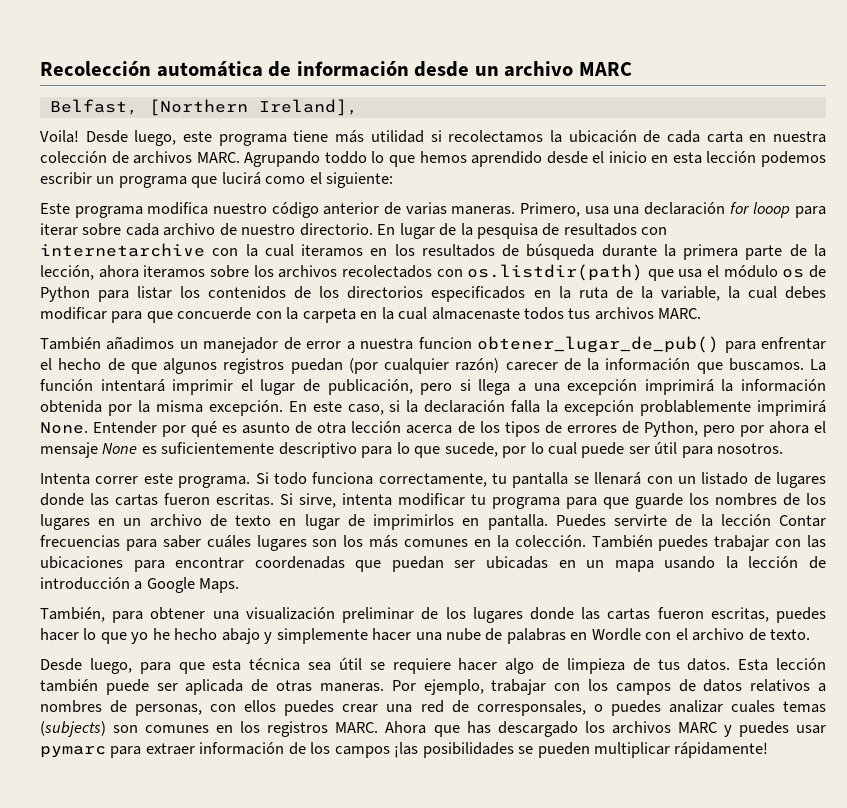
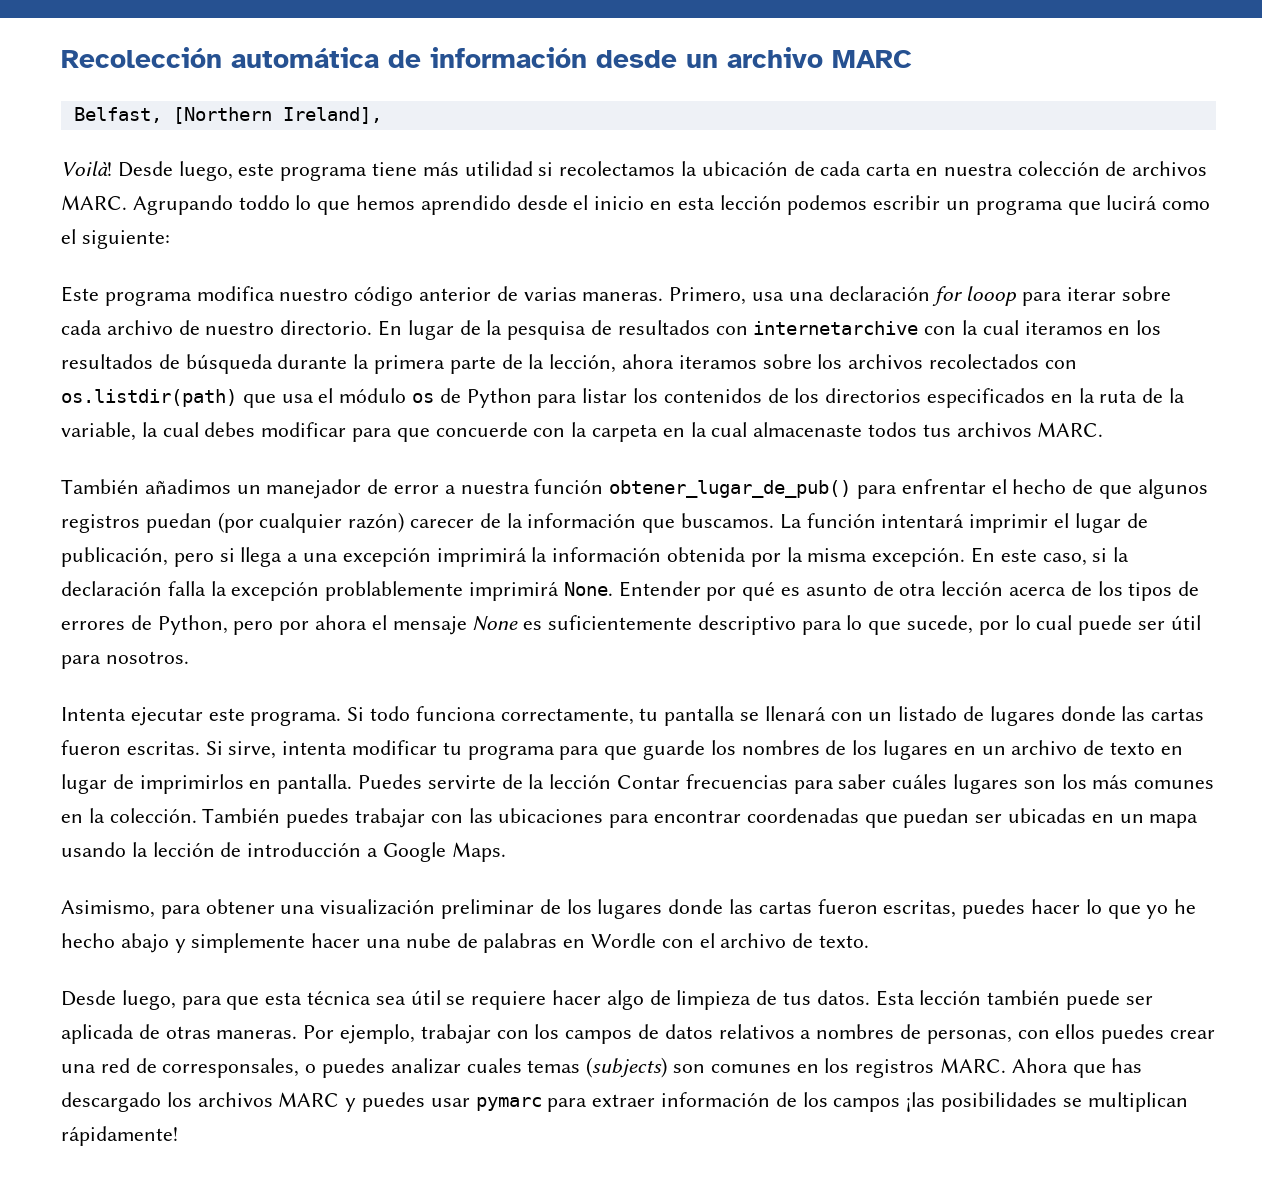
- Voila!
+ Voilà!
- También añadimos un manejador de error a nuestra funcion obtener_lugar_de_pub() para enfrentar el hecho de que algunos registros puedan (por cualquier razón) carecer de la información que buscamos.
+ También añadimos un manejador de error a nuestra función obtener_lugar_de_pub() para enfrentar el hecho de que algunos registros puedan (por cualquier razón) carecer de la información que buscamos.
- Intenta correr este programa.
+ Intenta ejecutar este programa.
- También, para obtener una visualización preliminar de los lugares donde las cartas fueron escritas, puedes hacer lo que yo he hecho abajo y simplemente hacer una nube de palabras en Wordle con el archivo de texto.
+ Asimismo, para obtener una visualización preliminar de los lugares donde las cartas fueron escritas, puedes hacer lo que yo he hecho abajo y simplemente hacer una nube de palabras en Wordle con el archivo de texto.
- Ahora que has descargado los archivos MARC y puedes usar pymarc para extraer información de los campos ¡las posibilidades se pueden multiplicar rápidamente!
+ Ahora que has descargado los archivos MARC y puedes usar pymarc para extraer información de los campos ¡las posibilidades se multiplican rápidamente!

